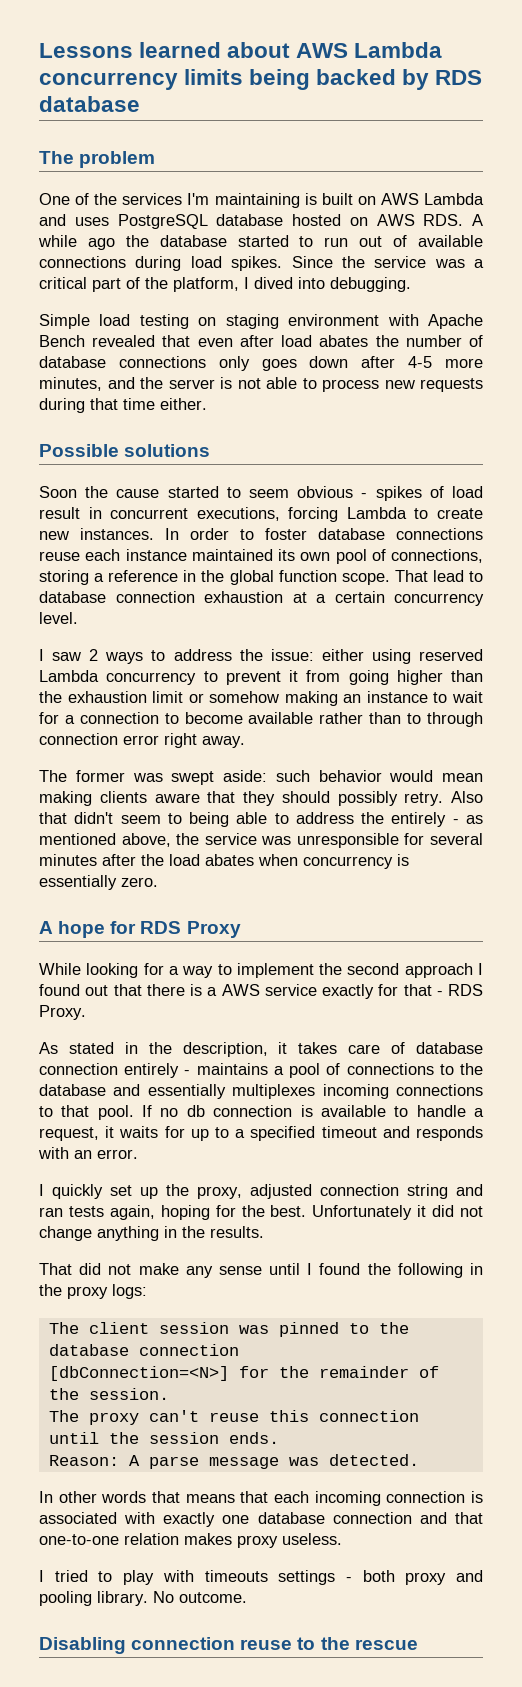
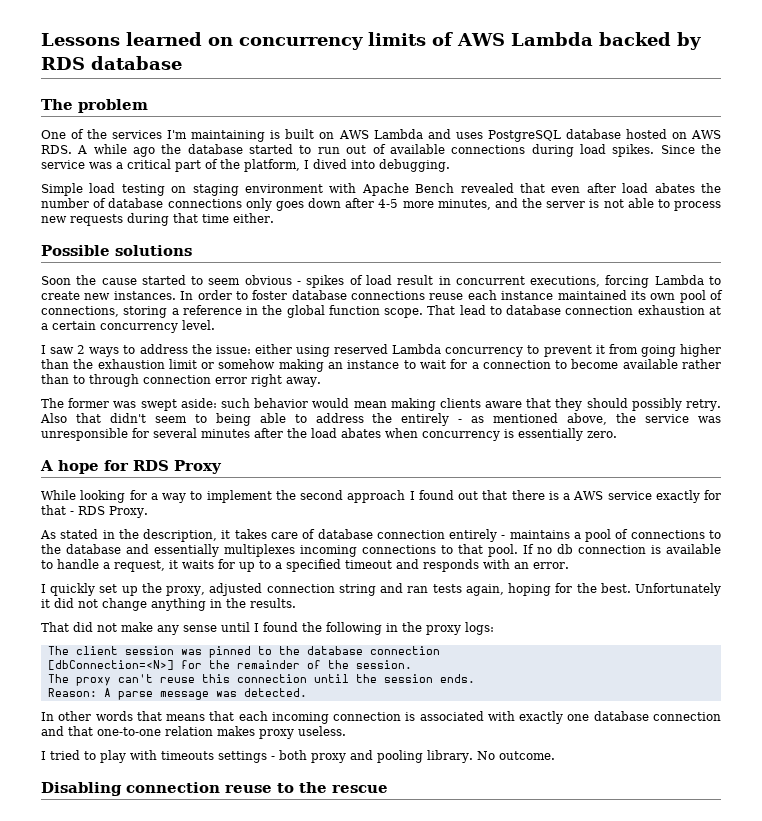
- Lessons learned about AWS Lambda concurrency limits being backed by RDS database
+ Lessons learned on concurrency limits of AWS Lambda backed by RDS database

